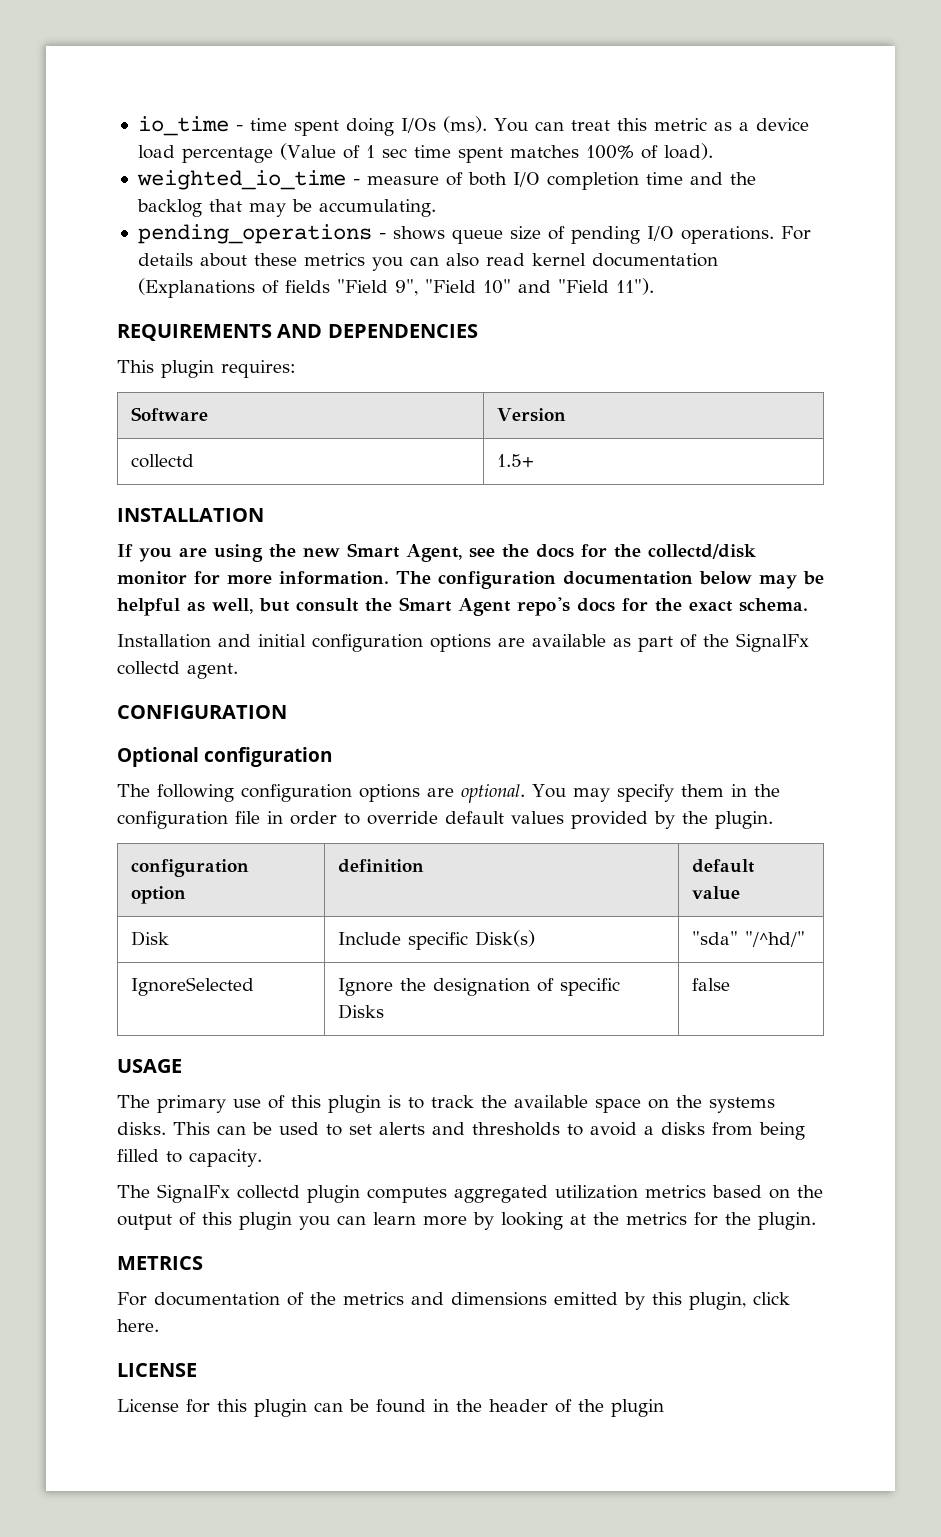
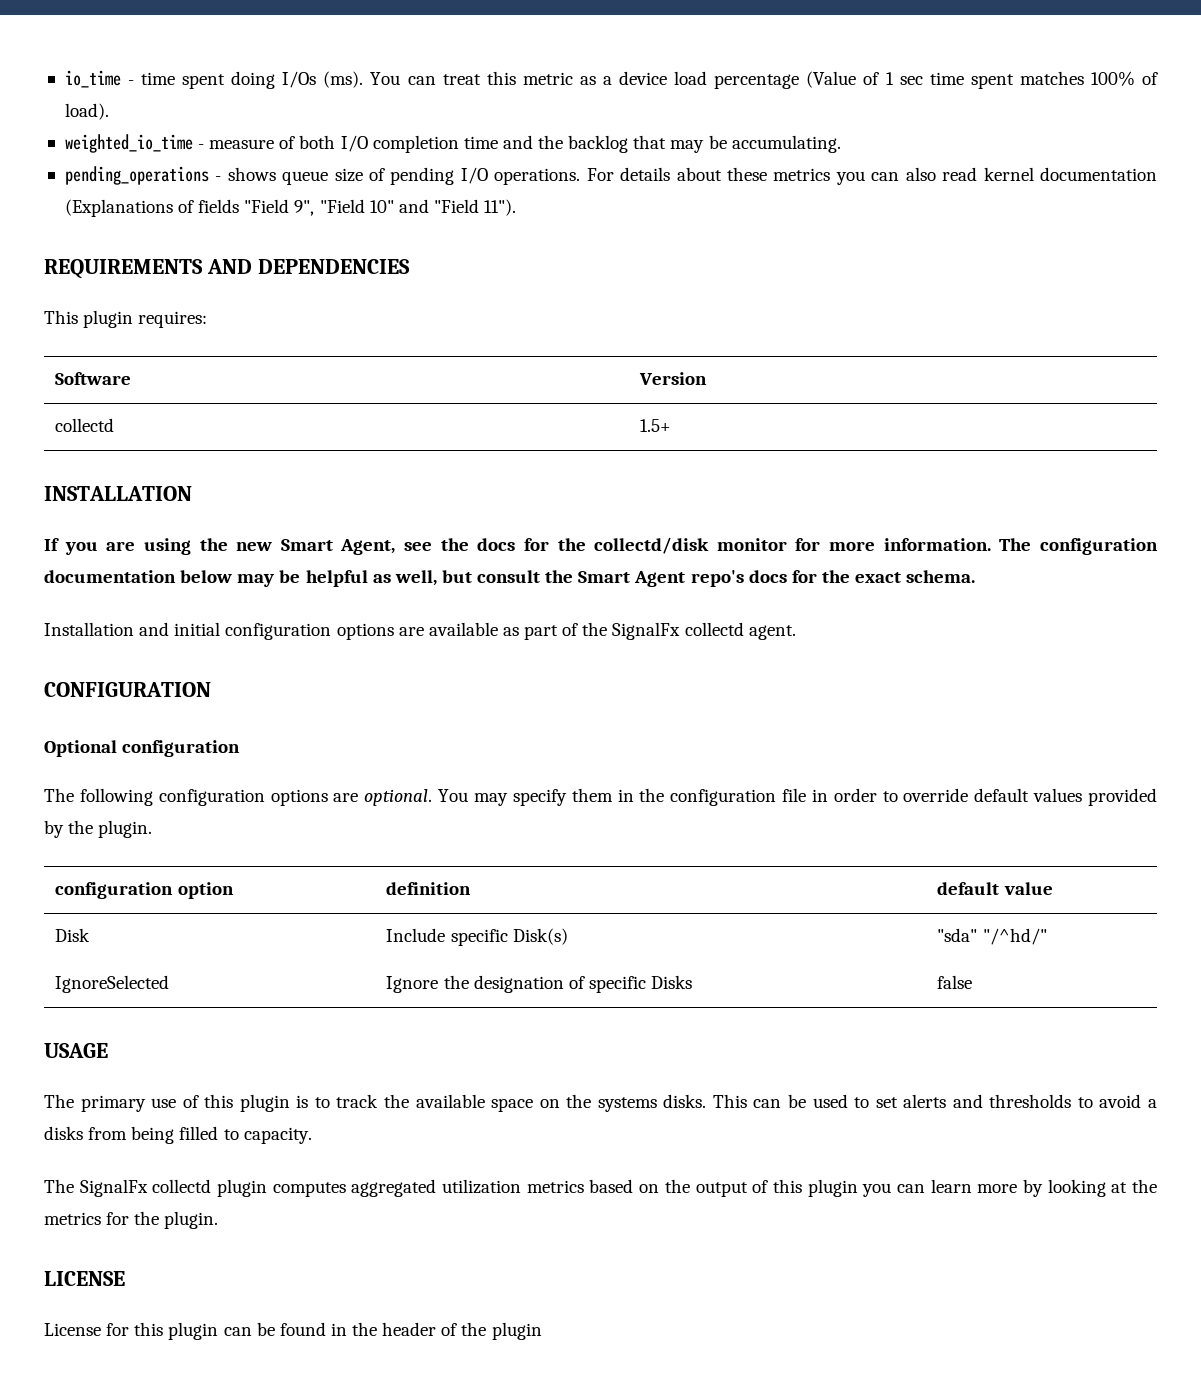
- METRICS
- For documentation of the metrics and dimensions emitted by this plugin, click here.

